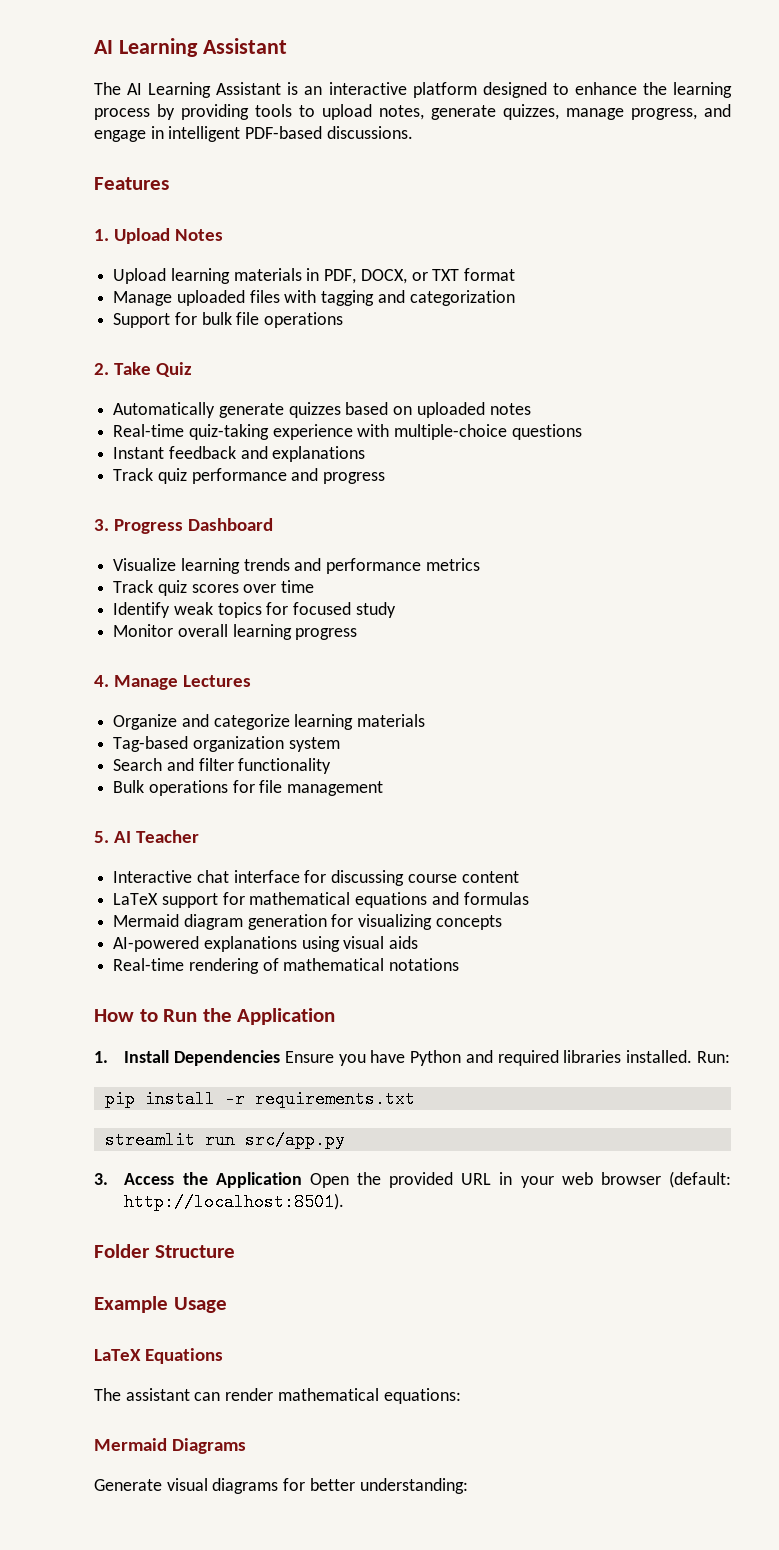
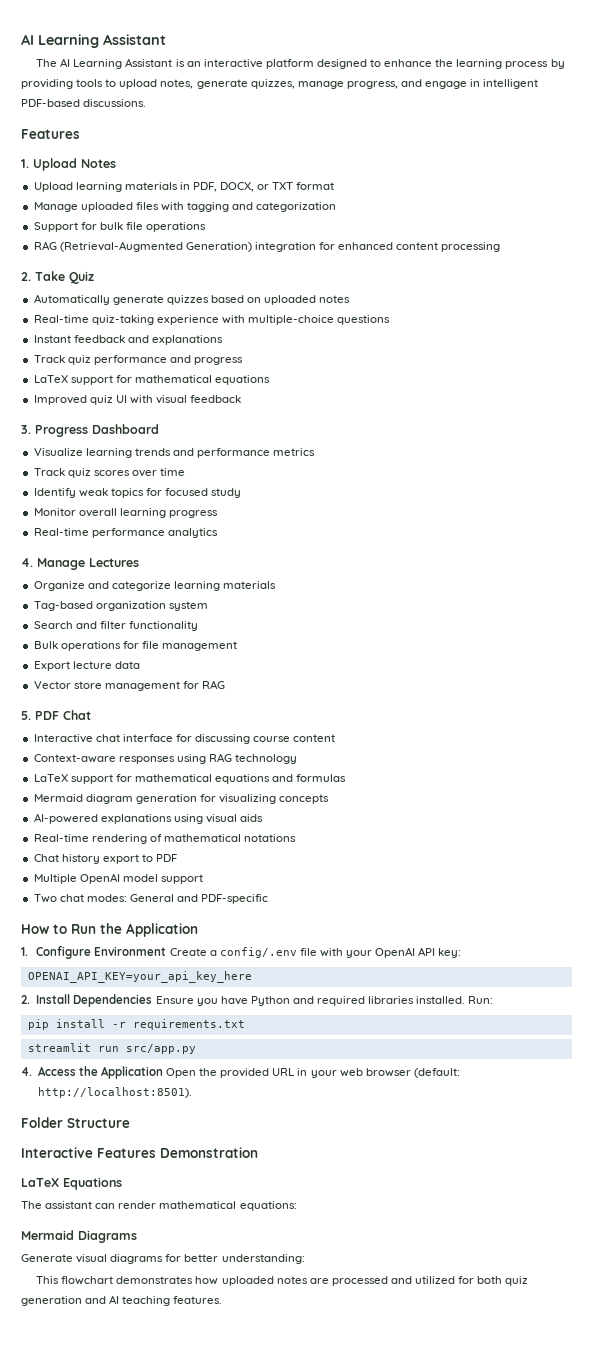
+ RAG (Retrieval-Augmented Generation) integration for enhanced content processing
  Track quiz performance and progress
+ LaTeX support for mathematical equations
+ Improved quiz UI with visual feedback
+ Real-time performance analytics
+ Export lecture data
+ Vector store management for RAG
- 5. AI Teacher
+ 5. PDF Chat
+ Context-aware responses using RAG technology
+ Chat history export to PDF
+ Multiple OpenAI model support
+ Two chat modes: General and PDF-specific
- 1. Install Dependencies Ensure you have Python and required libraries installed.
+ 1. Configure Environment Create a config/.env file with your OpenAI API key:
+ OPENAI_API_KEY=your_api_key_here
+ 2. Install Dependencies Ensure you have Python and required libraries installed.
- 3. Access the Application Open the provided URL in your web browser (default: http://localhost:8501).
+ 4. Access the Application Open the provided URL in your web browser (default: http://localhost:8501).
- Example Usage
+ Interactive Features Demonstration
+ This flowchart demonstrates how uploaded notes are processed and utilized for both quiz generation and AI teaching features.

